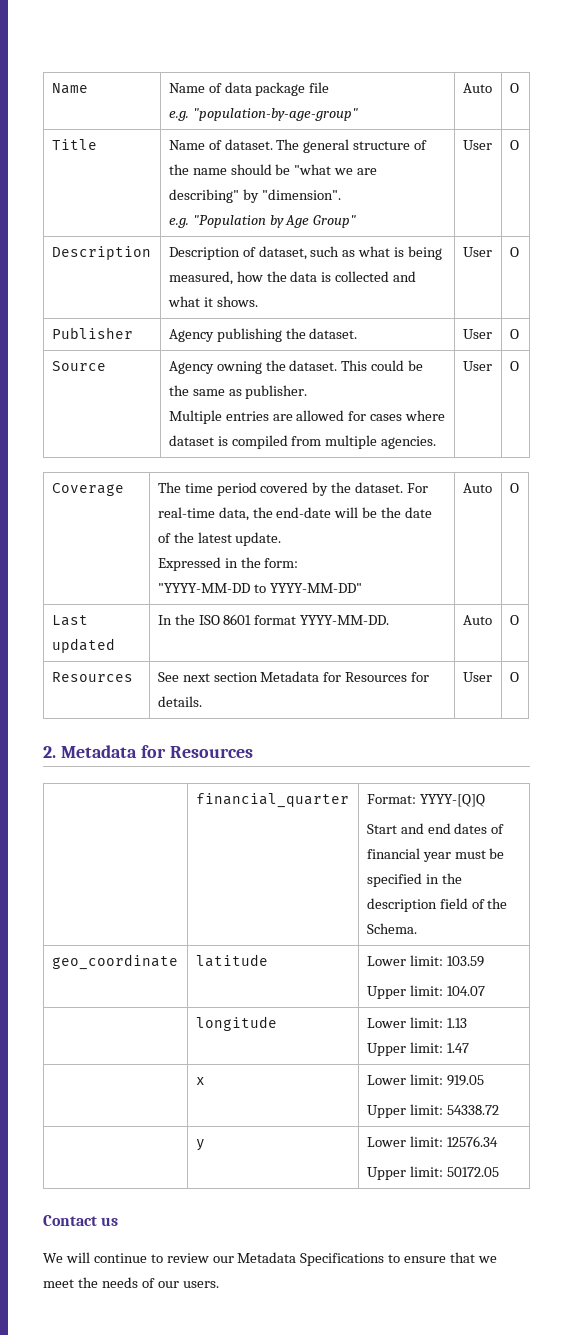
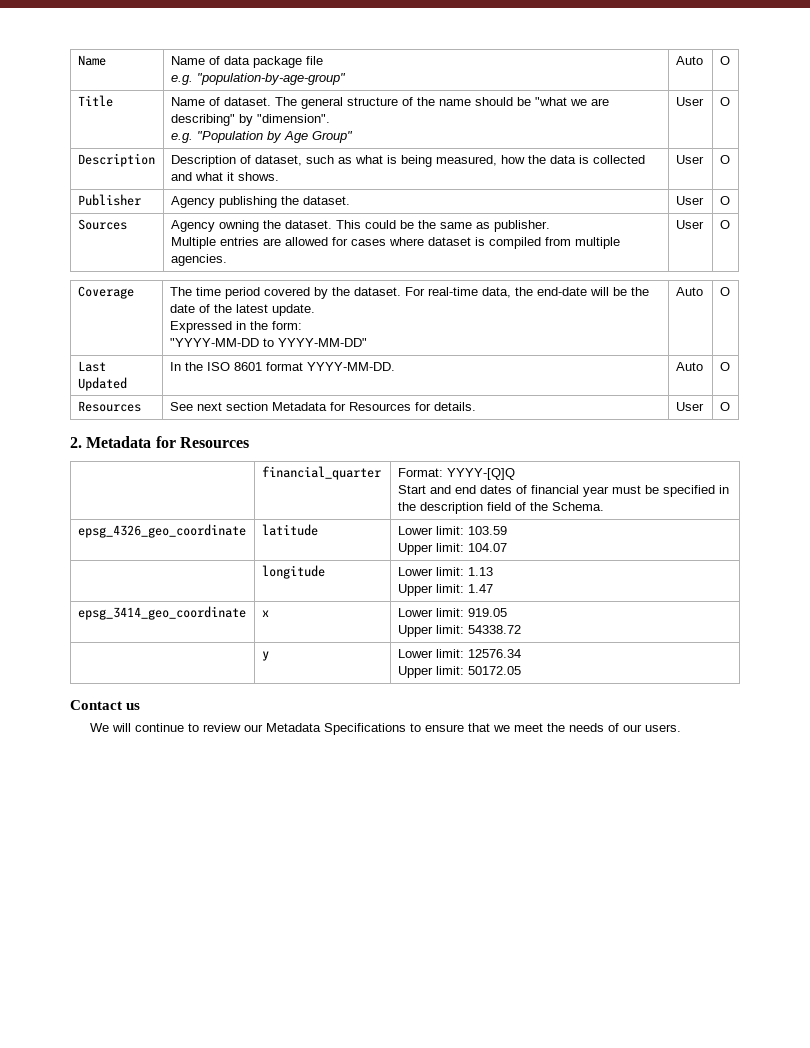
- Source | Agency owning the dataset. This could be the same as publisher.
+ Sources | Agency owning the dataset. This could be the same as publisher.
- Last updated | In the ISO 8601 format YYYY-MM-DD. | Auto | O
+ Last Updated | In the ISO 8601 format YYYY-MM-DD. | Auto | O
- geo_coordinate | latitude | Lower limit: 103.59
+ epsg_4326_geo_coordinate | latitude | Lower limit: 103.59
- | x | Lower limit: 919.05
+ epsg_3414_geo_coordinate | x | Lower limit: 919.05

